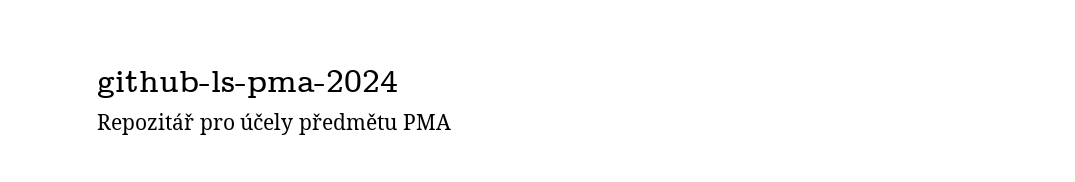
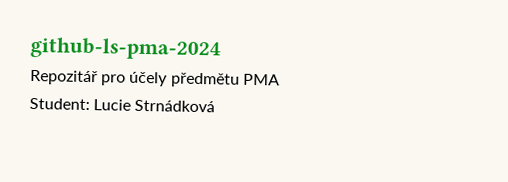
+ Student: Lucie Strnádková

